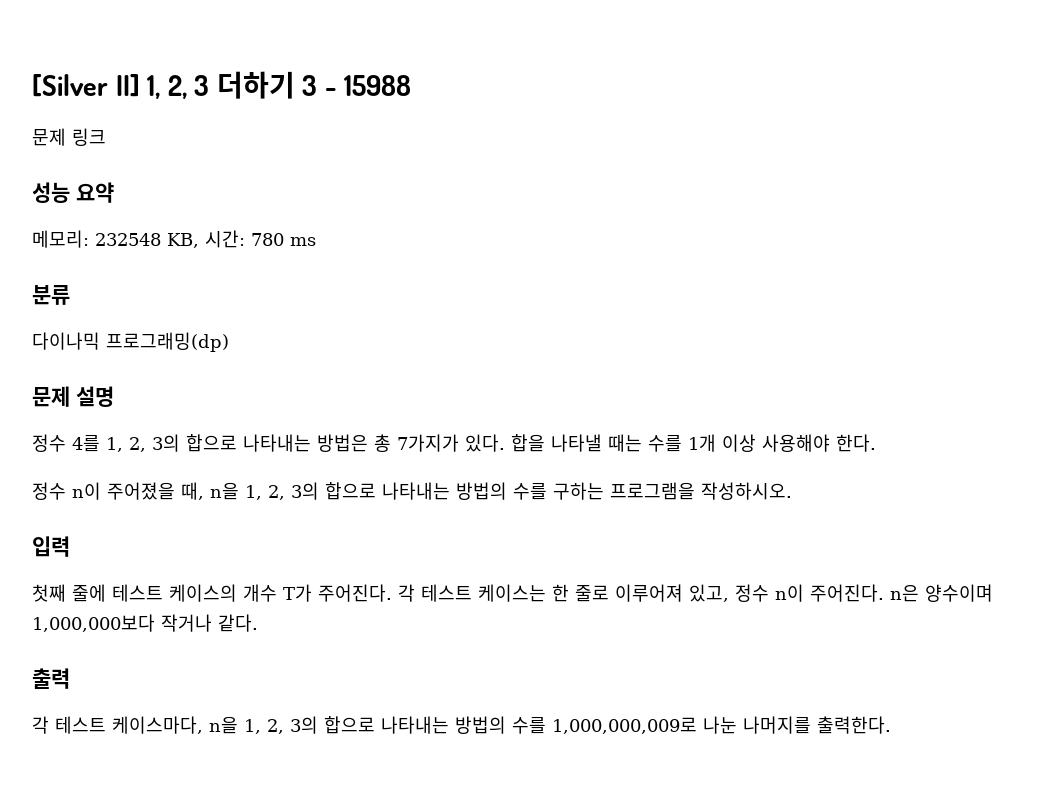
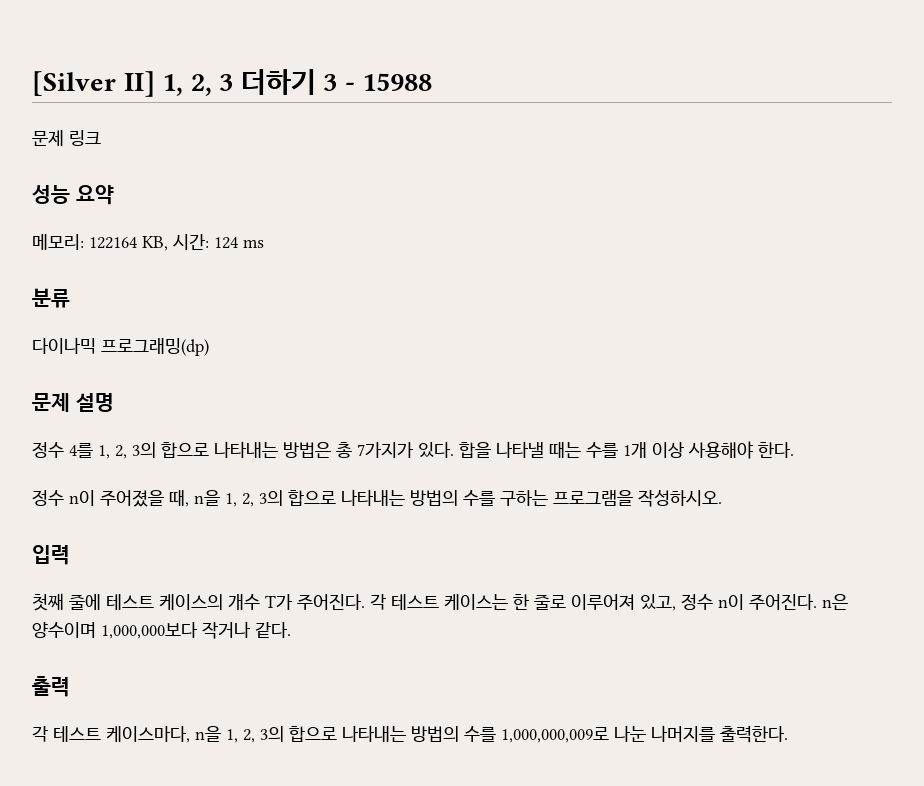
- 메모리: 232548 KB, 시간: 780 ms
+ 메모리: 122164 KB, 시간: 124 ms

